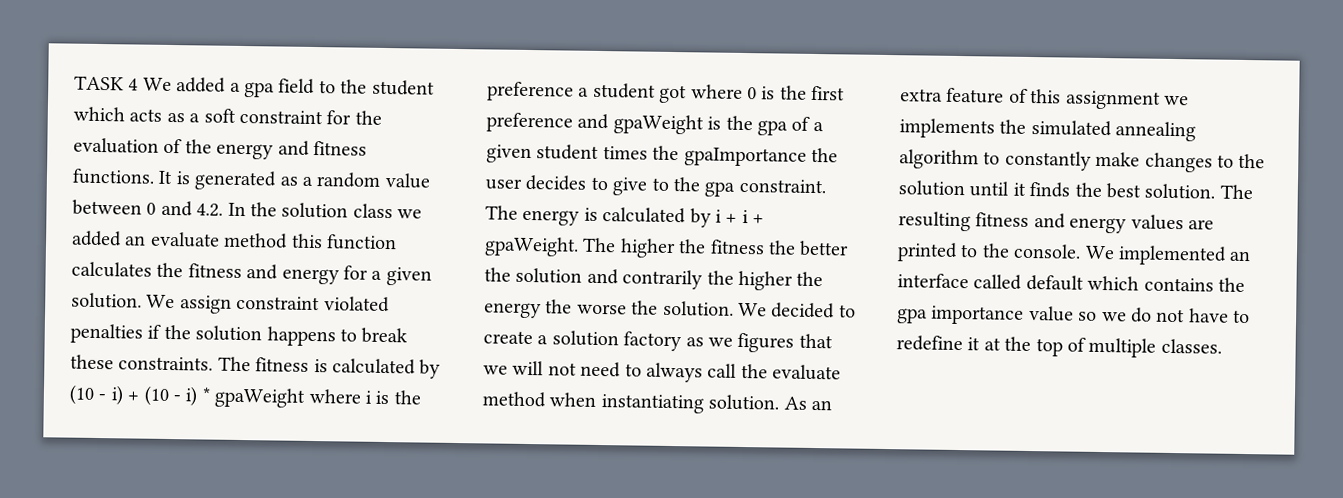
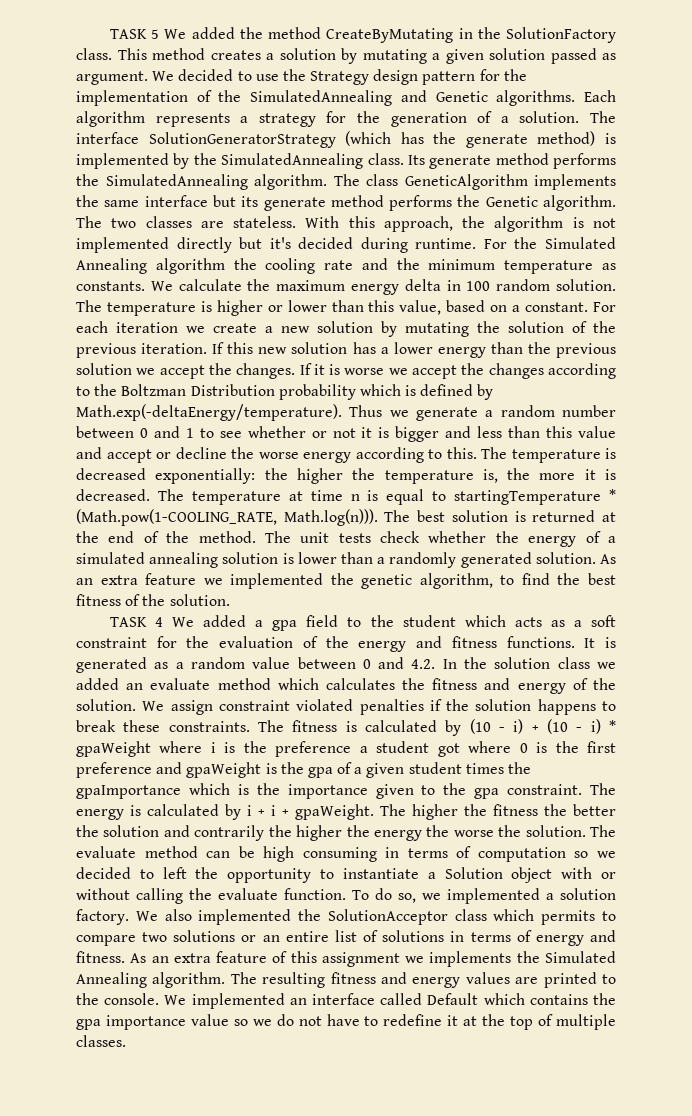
+ TASK 5 We added the method CreateByMutating in the SolutionFactory class. This method creates a solution by mutating a given solution passed as argument. We decided to use the Strategy design pattern for the implementation of the SimulatedAnnealing and Genetic algorithms. Each algorithm represents a strategy for the generation of a solution. The interface SolutionGeneratorStrategy (which has the generate method) is implemented by the SimulatedAnnealing class. Its generate method performs the SimulatedAnnealing algorithm. The class GeneticAlgorithm implements the same interface but its generate method performs the Genetic algorithm. The two classes are stateless. With this approach, the algorithm is not implemented directly but it's decided during runtime. For the Simulated Annealing algorithm the cooling rate and the minimum temperature as constants. We calculate the maximum energy delta in 100 random solution. The temperature is higher or lower than this value, based on a constant. For each iteration we create a new solution by mutating the solution of the previous iteration. If this new solution has a lower energy than the previous solution we accept the changes. If it is worse we accept the changes according to the Boltzman Distribution probability which is defined by Math.exp(-deltaEnergy/temperature). Thus we generate a random number between 0 and 1 to see whether or not it is bigger and less than this value and accept or decline the worse energy according to this. The temperature is decreased exponentially: the higher the temperature is, the more it is decreased. The temperature at time n is equal to startingTemperature * (Math.pow(1-COOLING_RATE, Math.log(n))). The best solution is returned at the end of the method. The unit tests check whether the energy of a simulated annealing solution is lower than a randomly generated solution. As an extra feature we implemented the genetic algorithm, to find the best fitness of the solution.
- It is generated as a random value between 0 and 4.2. In the solution class we added an evaluate method this function calculates the fitness and energy for a given solution.
+ It is generated as a random value between 0 and 4.2. In the solution class we added an evaluate method which calculates the fitness and energy of the solution.
- The fitness is calculated by (10 - i) + (10 - i) * gpaWeight where i is the preference a student got where 0 is the first preference and gpaWeight is the gpa of a given student times the gpaImportance the user decides to give to the gpa constraint.
+ The fitness is calculated by (10 - i) + (10 - i) * gpaWeight where i is the preference a student got where 0 is the first preference and gpaWeight is the gpa of a given student times the gpaImportance which is the importance given to the gpa constraint.
- We decided to create a solution factory as we figures that we will not need to always call the evaluate method when instantiating solution.
+ The evaluate method can be high consuming in terms of computation so we decided to left the opportunity to instantiate a Solution object with or without calling the evaluate function. To do so, we implemented a solution factory. We also implemented the SolutionAcceptor class which permits to compare two solutions or an entire list of solutions in terms of energy and fitness.
- As an extra feature of this assignment we implements the simulated annealing algorithm to constantly make changes to the solution until it finds the best solution.
+ As an extra feature of this assignment we implements the Simulated Annealing algorithm.
- We implemented an interface called default which contains the gpa importance value so we do not have to redefine it at the top of multiple classes.
+ We implemented an interface called Default which contains the gpa importance value so we do not have to redefine it at the top of multiple classes.

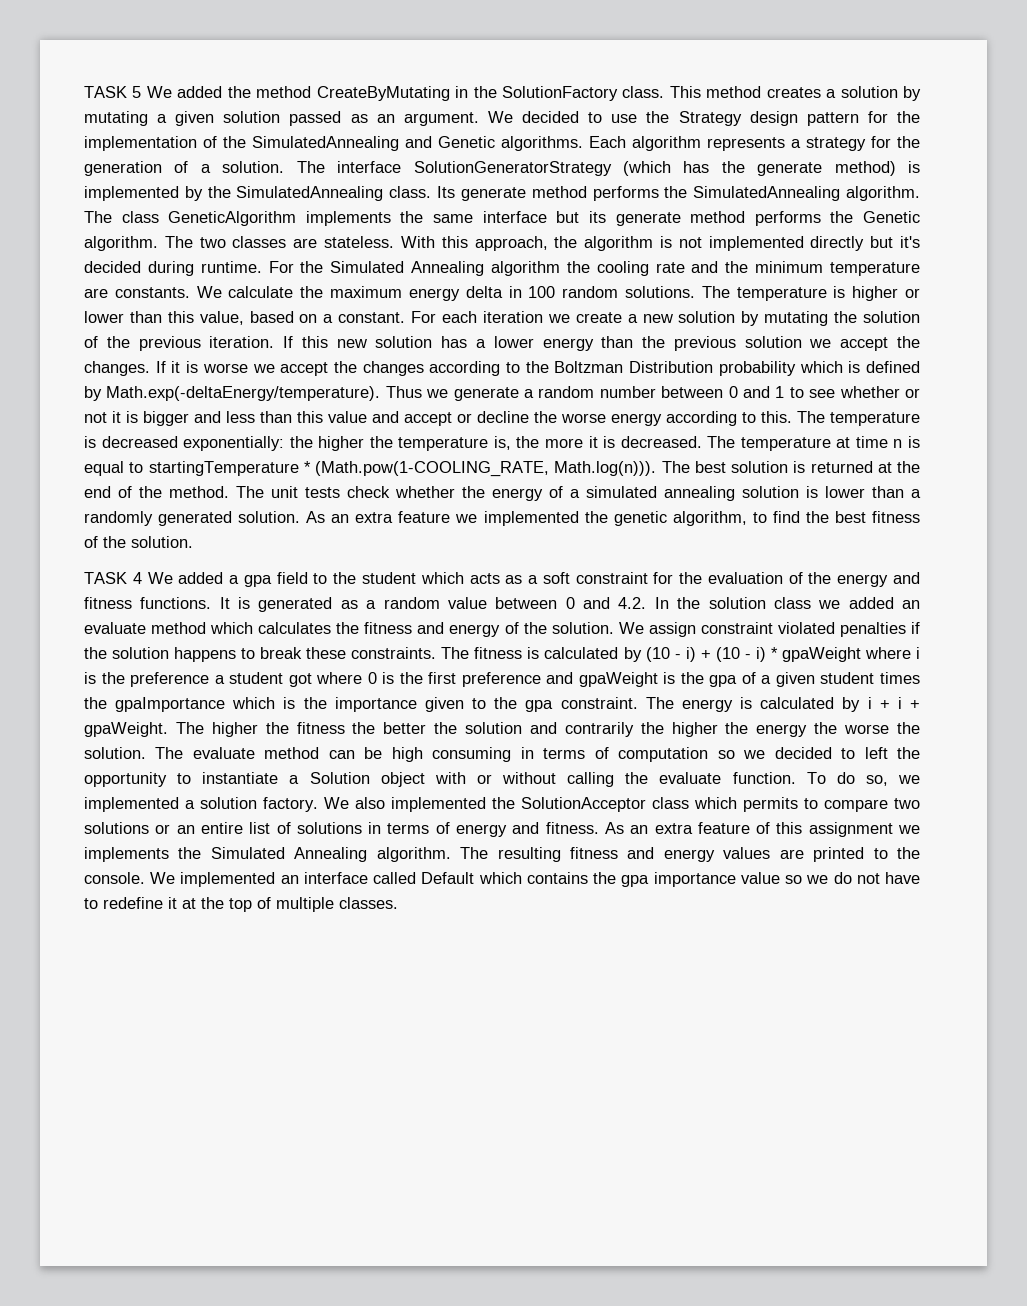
- This method creates a solution by mutating a given solution passed as argument.
+ This method creates a solution by mutating a given solution passed as an argument.
- For the Simulated Annealing algorithm the cooling rate and the minimum temperature as constants.
+ For the Simulated Annealing algorithm the cooling rate and the minimum temperature are constants.
- We calculate the maximum energy delta in 100 random solution.
+ We calculate the maximum energy delta in 100 random solutions.

